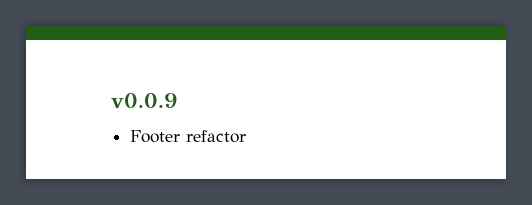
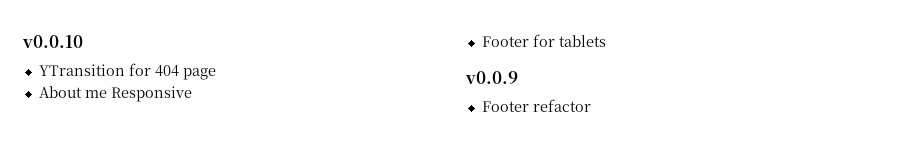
+ v0.0.10
+ YTransition for 404 page
+ About me Responsive
+ Footer for tablets

